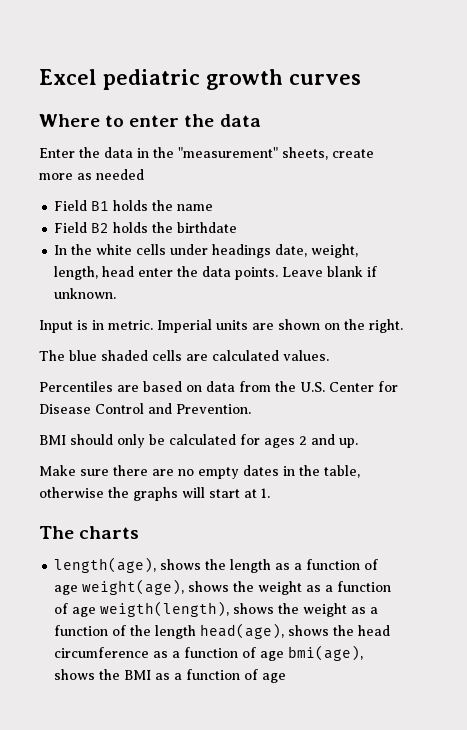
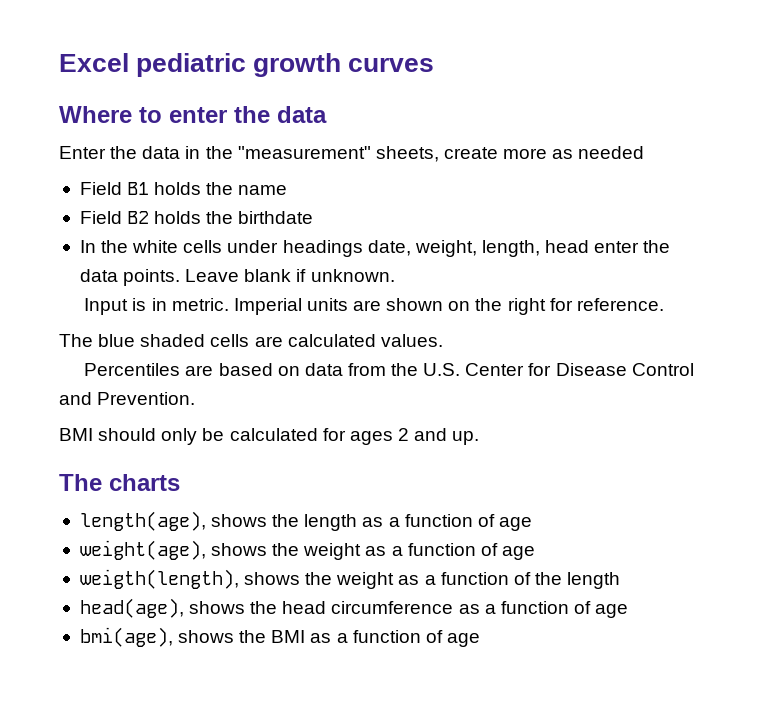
- Imperial units are shown on the right.
+ Imperial units are shown on the right for reference.
- Make sure there are no empty dates in the table, otherwise the graphs will start at 1.
- length(age), shows the length as a function of age weight(age), shows the weight as a function of age weigth(length), shows the weight as a function of the length head(age), shows the head circumference as a function of age bmi(age), shows the BMI as a function of age
+ length(age), shows the length as a function of age
+ weight(age), shows the weight as a function of age
+ weigth(length), shows the weight as a function of the length
+ head(age), shows the head circumference as a function of age
+ bmi(age), shows the BMI as a function of age

